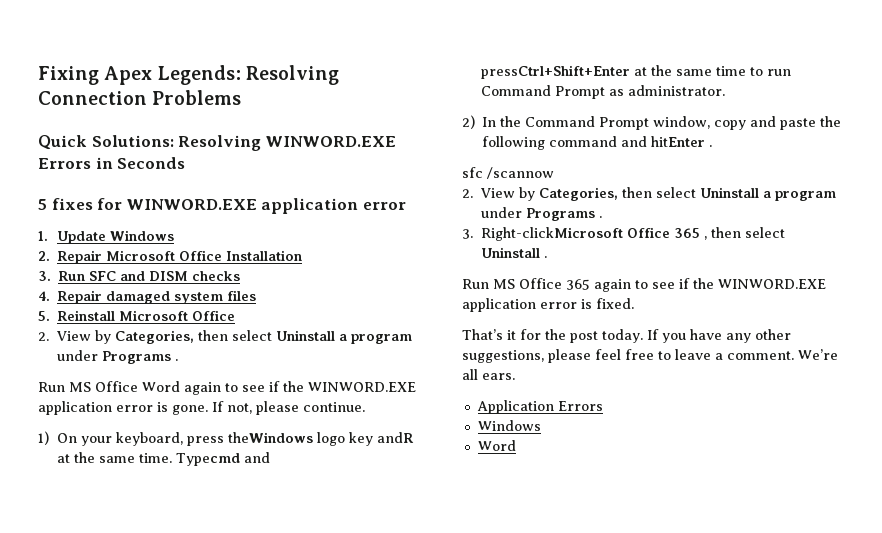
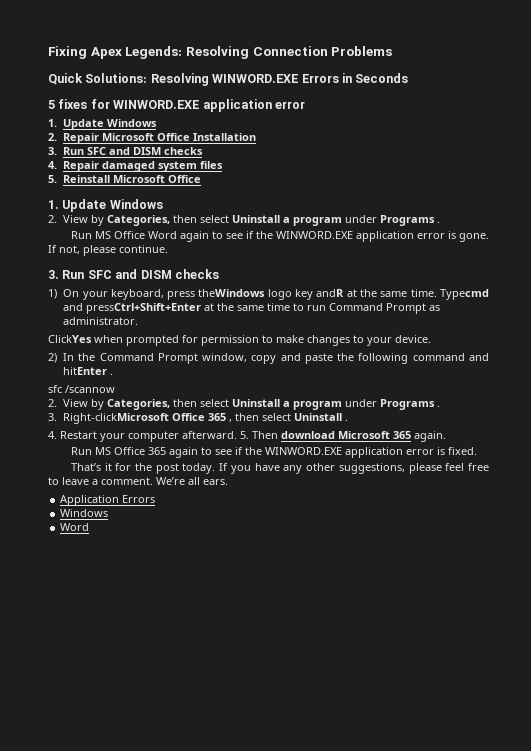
  5. Reinstall Microsoft Office
+ 1. Update Windows
  If not, please continue.
+ 3. Run SFC and DISM checks
+ ClickYes when prompted for permission to make changes to your device.
+ 4. Restart your computer afterward. 5. Then download Microsoft 365 again.

